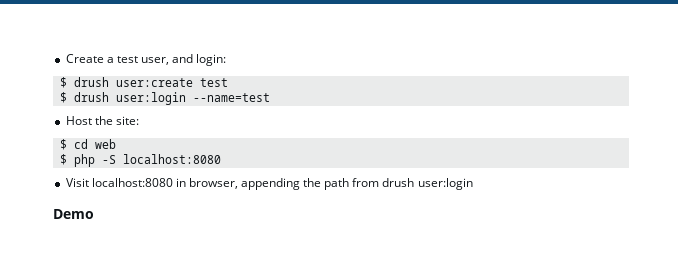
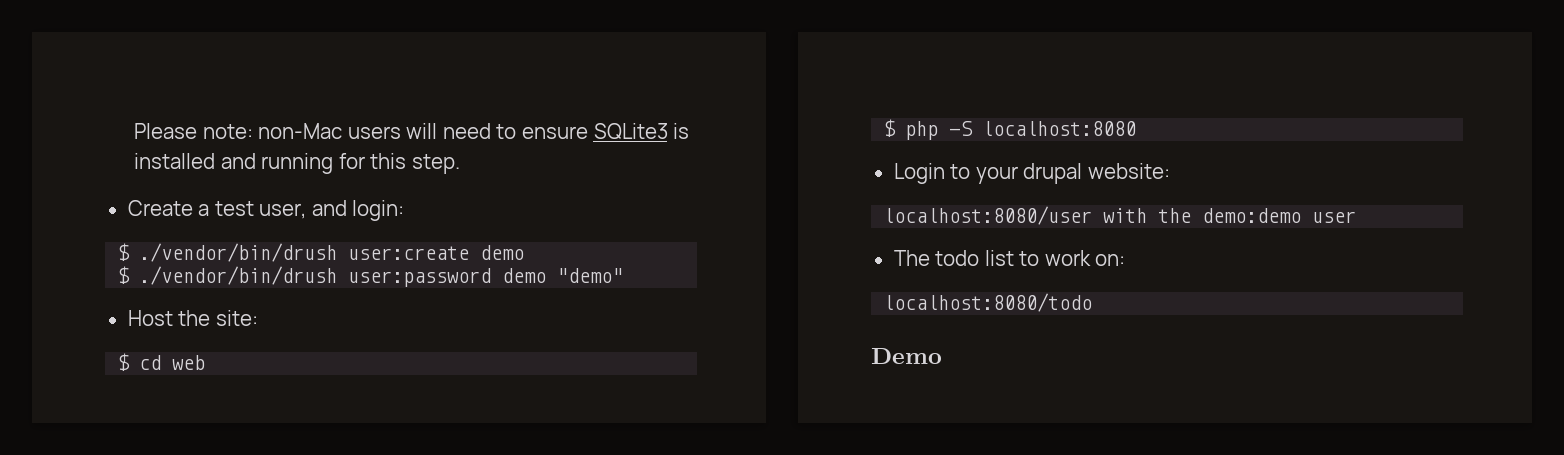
+ Please note: non-Mac users will need to ensure SQLite3 is installed and running for this step.
- $ drush user:create test
- $ drush user:login --name=test
+ $ ./vendor/bin/drush user:create demo
+ $ ./vendor/bin/drush user:password demo "demo"
- Visit localhost:8080 in browser, appending the path from drush user:login
+ Login to your drupal website:
+ localhost:8080/user with the demo:demo user
+ The todo list to work on:
+ localhost:8080/todo

